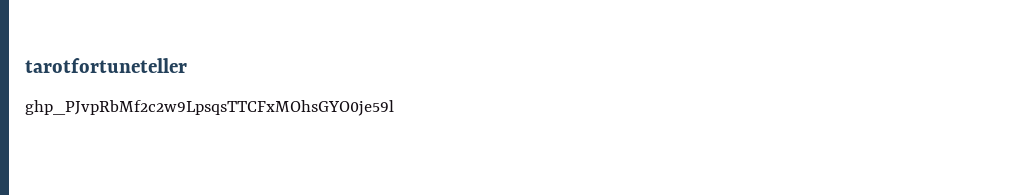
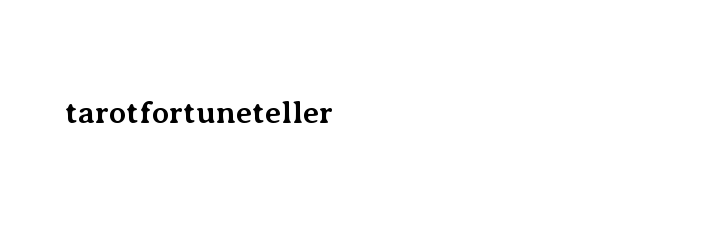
- 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

